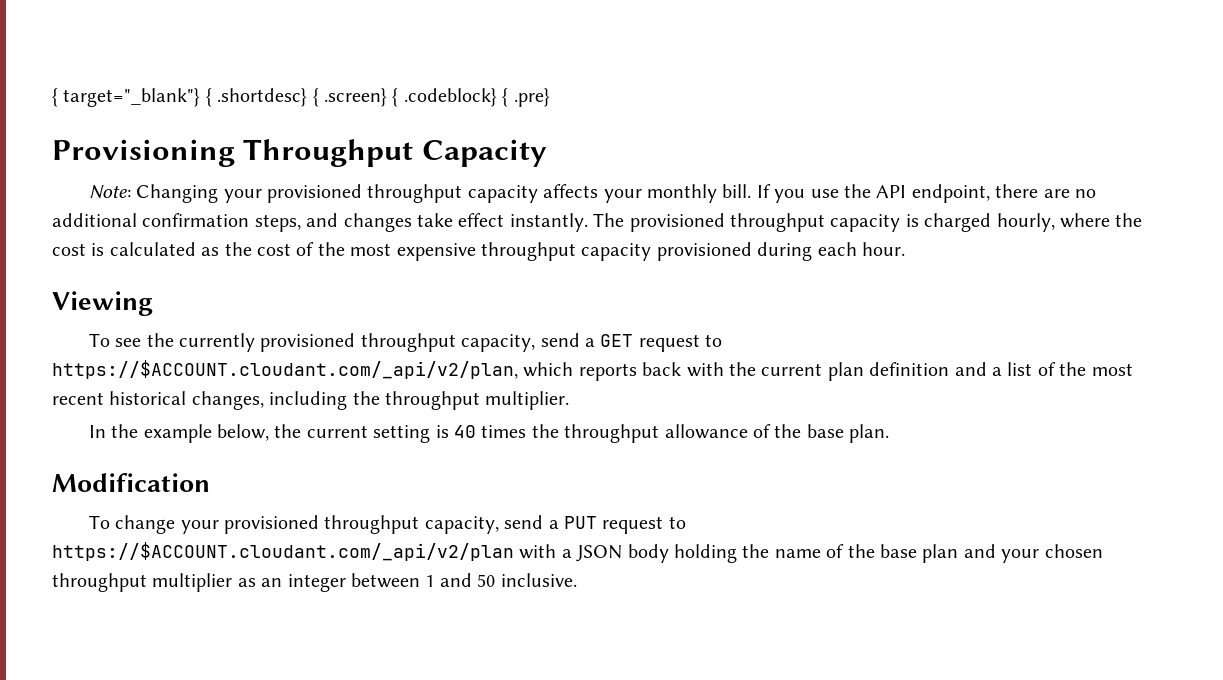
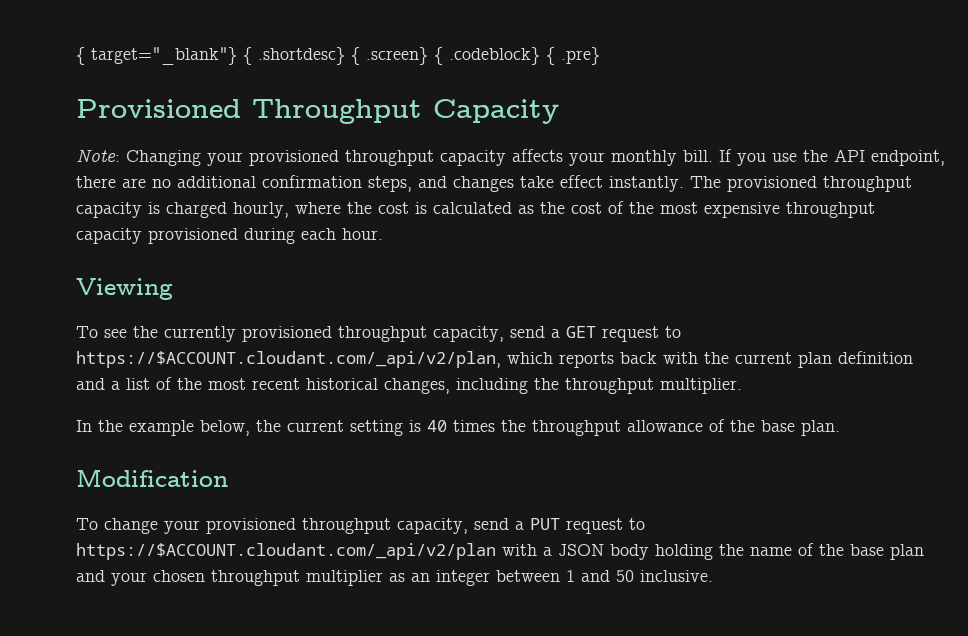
- Provisioning Throughput Capacity
+ Provisioned Throughput Capacity

